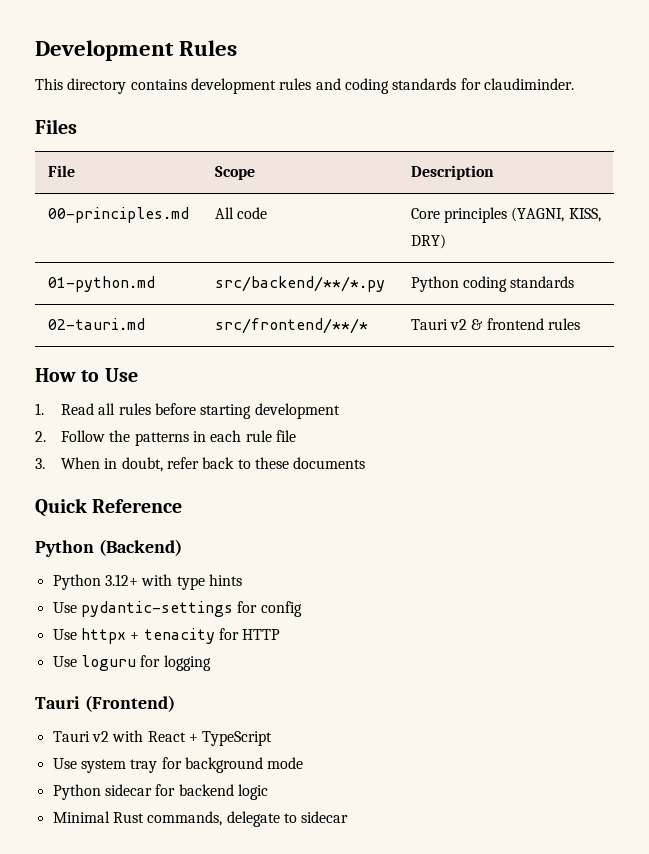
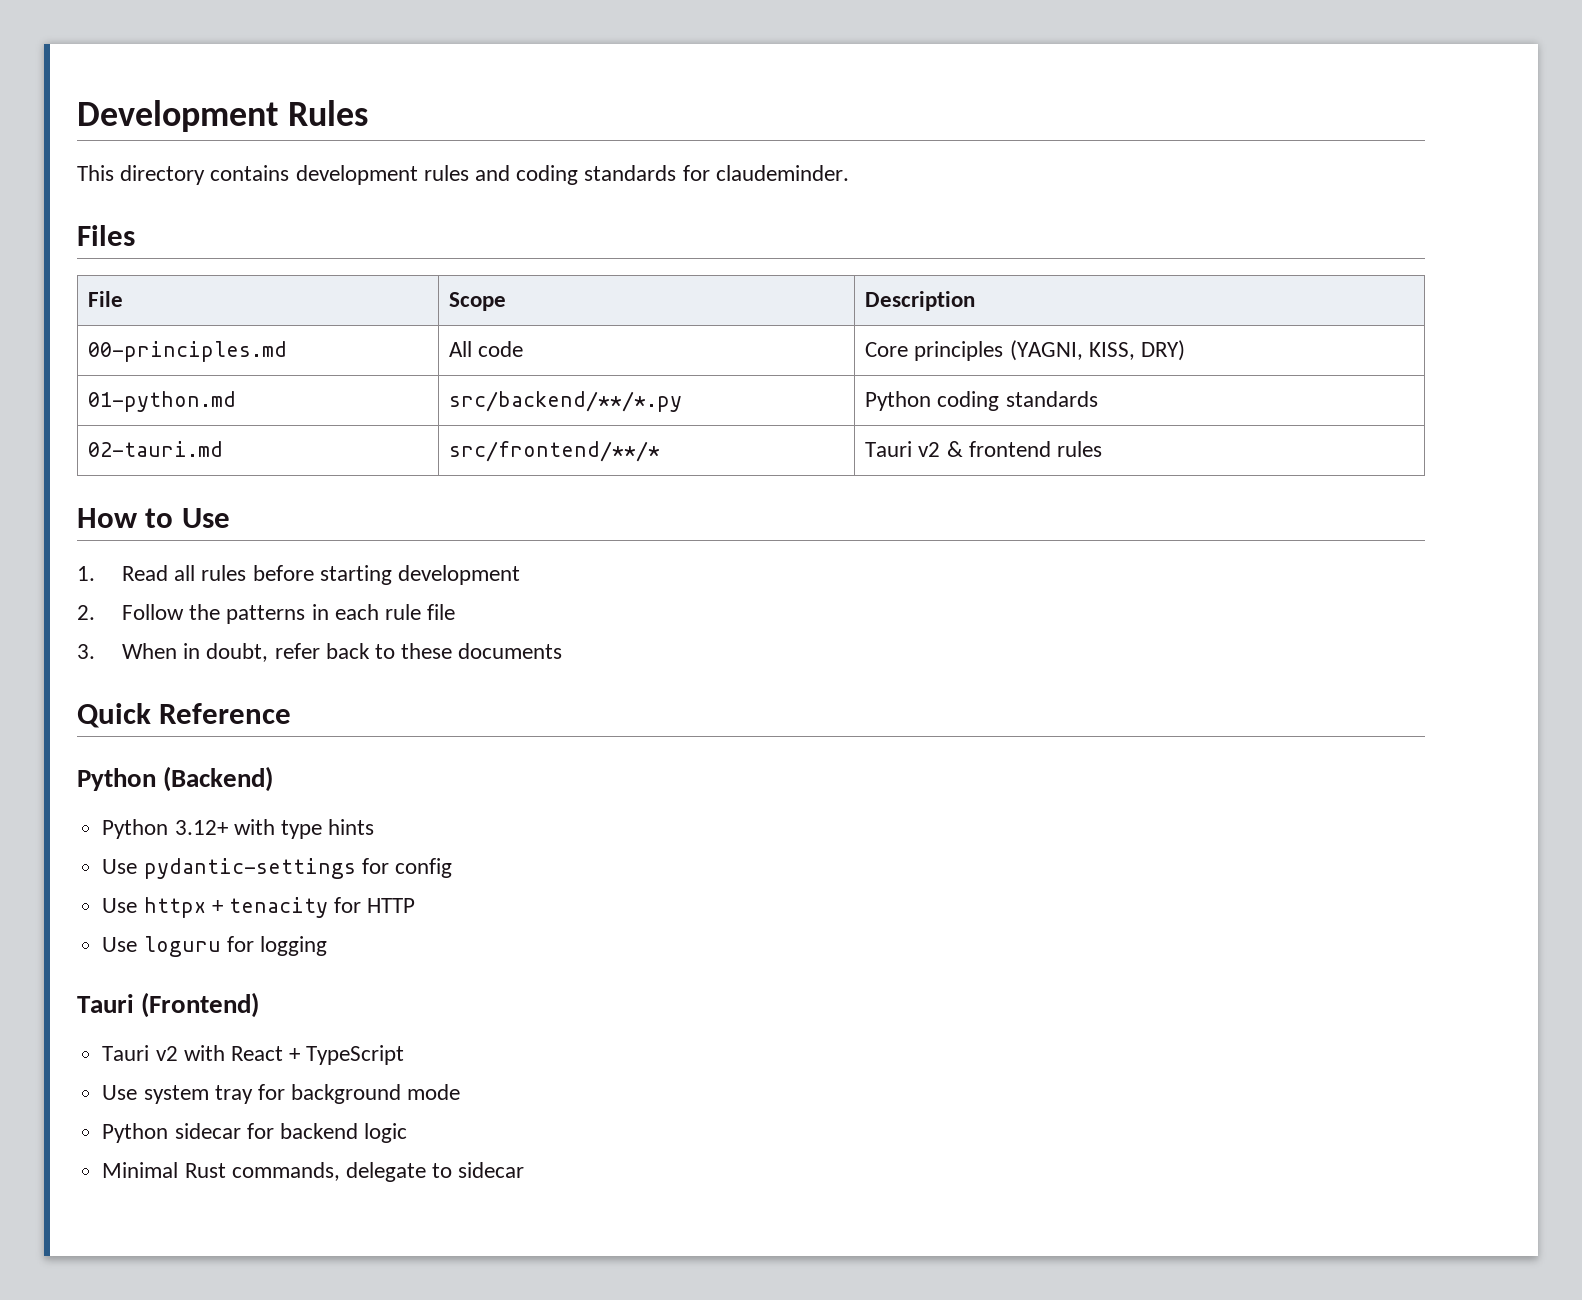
- This directory contains development rules and coding standards for claudiminder.
+ This directory contains development rules and coding standards for claudeminder.

